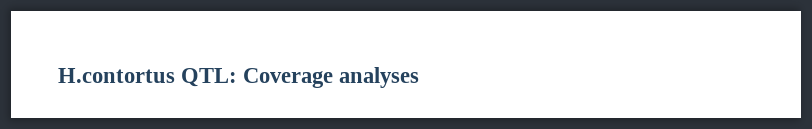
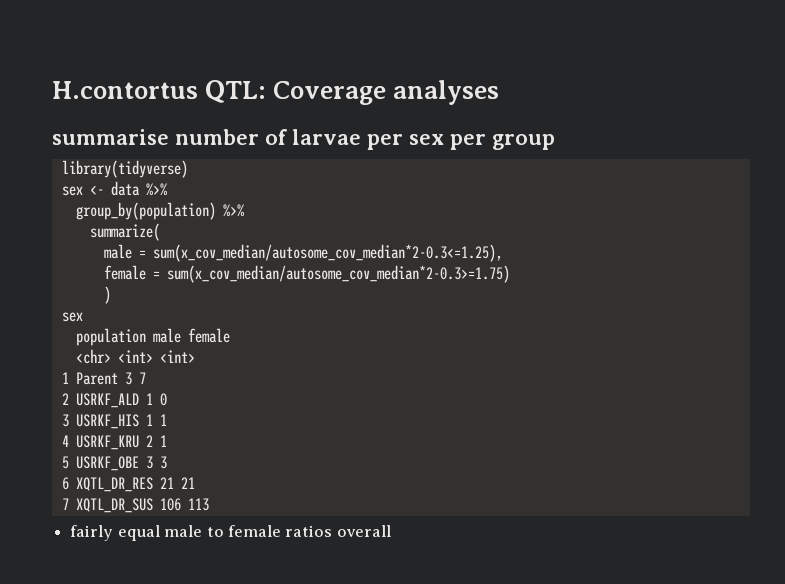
+ summarise number of larvae per sex per group
+ library(tidyverse)
+ sex <- data %>%
+ group_by(population) %>%
+ summarize(
+ male = sum(x_cov_median/autosome_cov_median*2-0.3<=1.25),
+ female = sum(x_cov_median/autosome_cov_median*2-0.3>=1.75)
+ )
+ sex
+ population male female
+ <chr> <int> <int>
+ 1 Parent 3 7
+ 2 USRKF_ALD 1 0
+ 3 USRKF_HIS 1 1
+ 4 USRKF_KRU 2 1
+ 5 USRKF_OBE 3 3
+ 6 XQTL_DR_RES 21 21
+ 7 XQTL_DR_SUS 106 113
+ fairly equal male to female ratios overall

